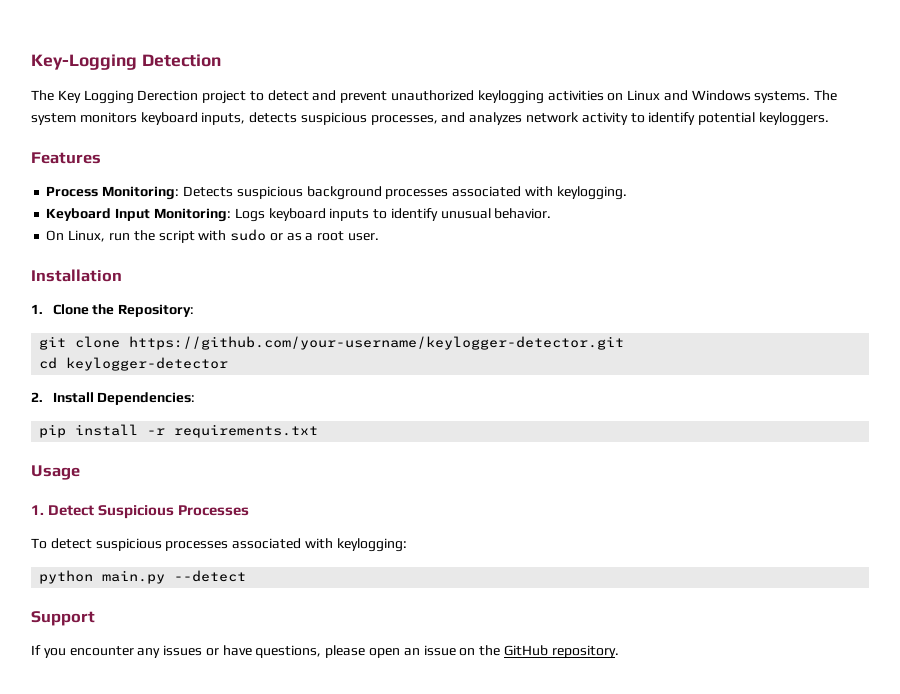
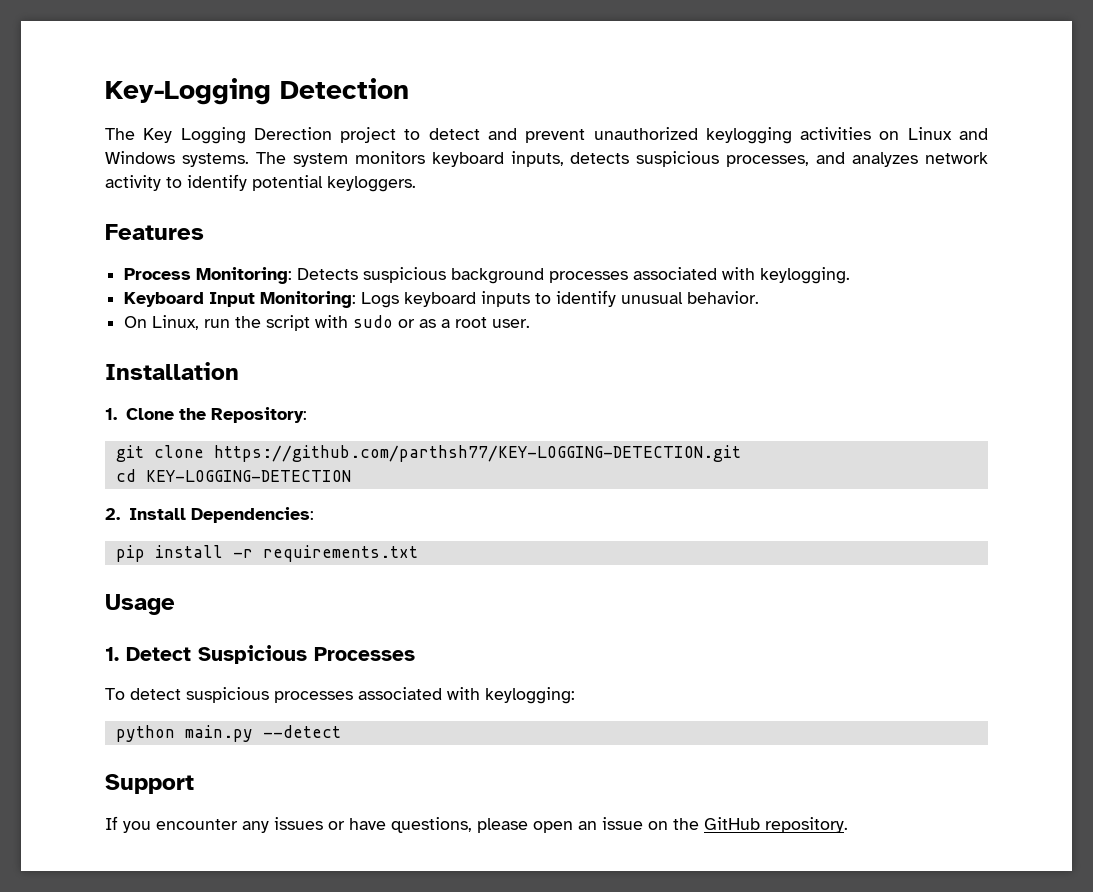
- git clone https://github.com/your-username/keylogger-detector.git
+ git clone https://github.com/parthsh77/KEY-LOGGING-DETECTION.git
- cd keylogger-detector
+ cd KEY-LOGGING-DETECTION

